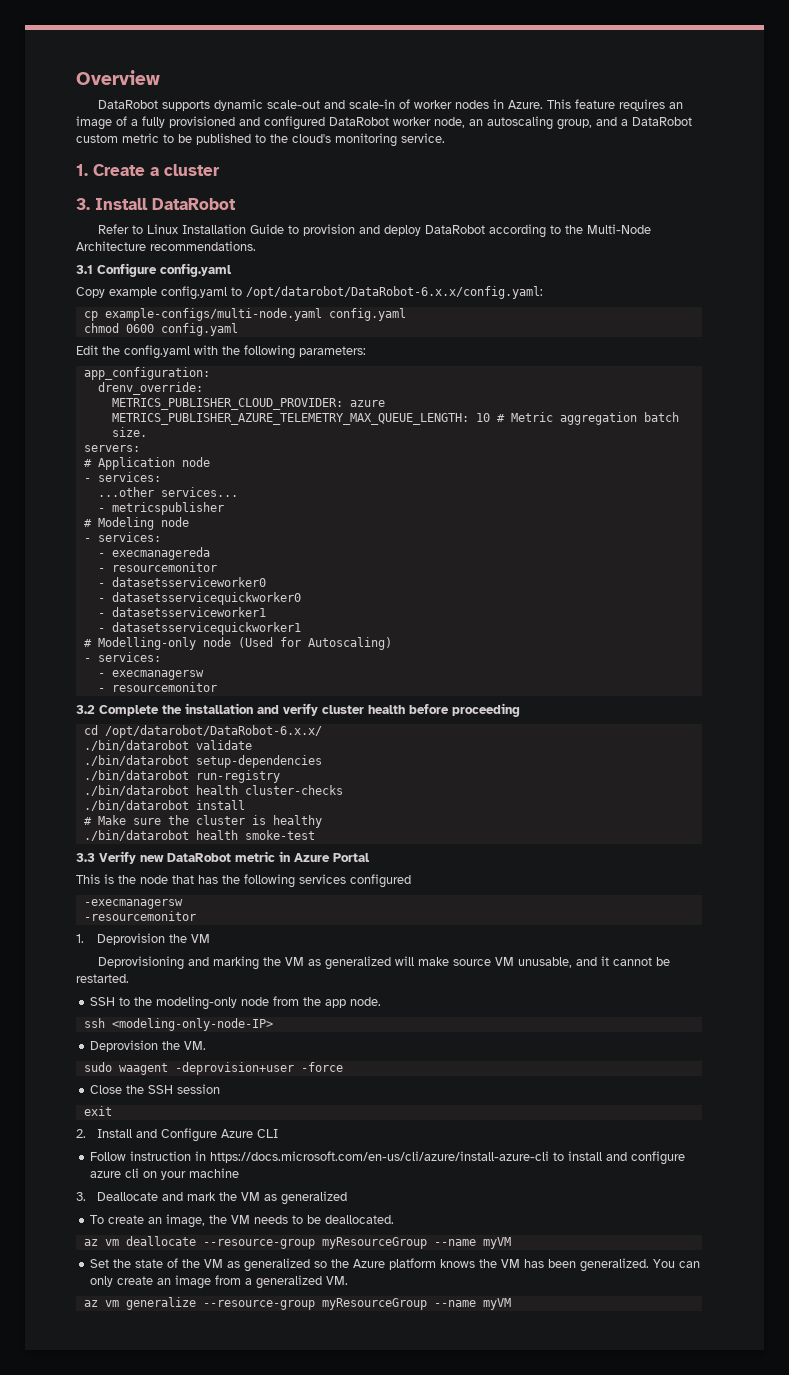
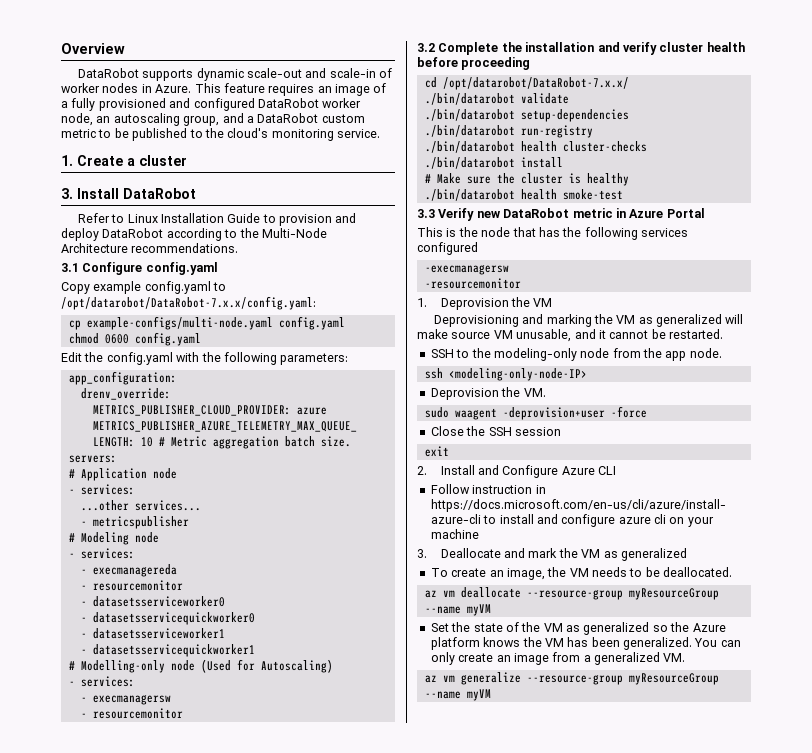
- Copy example config.yaml to /opt/datarobot/DataRobot-6.x.x/config.yaml:
+ Copy example config.yaml to /opt/datarobot/DataRobot-7.x.x/config.yaml:
- cd /opt/datarobot/DataRobot-6.x.x/
+ cd /opt/datarobot/DataRobot-7.x.x/

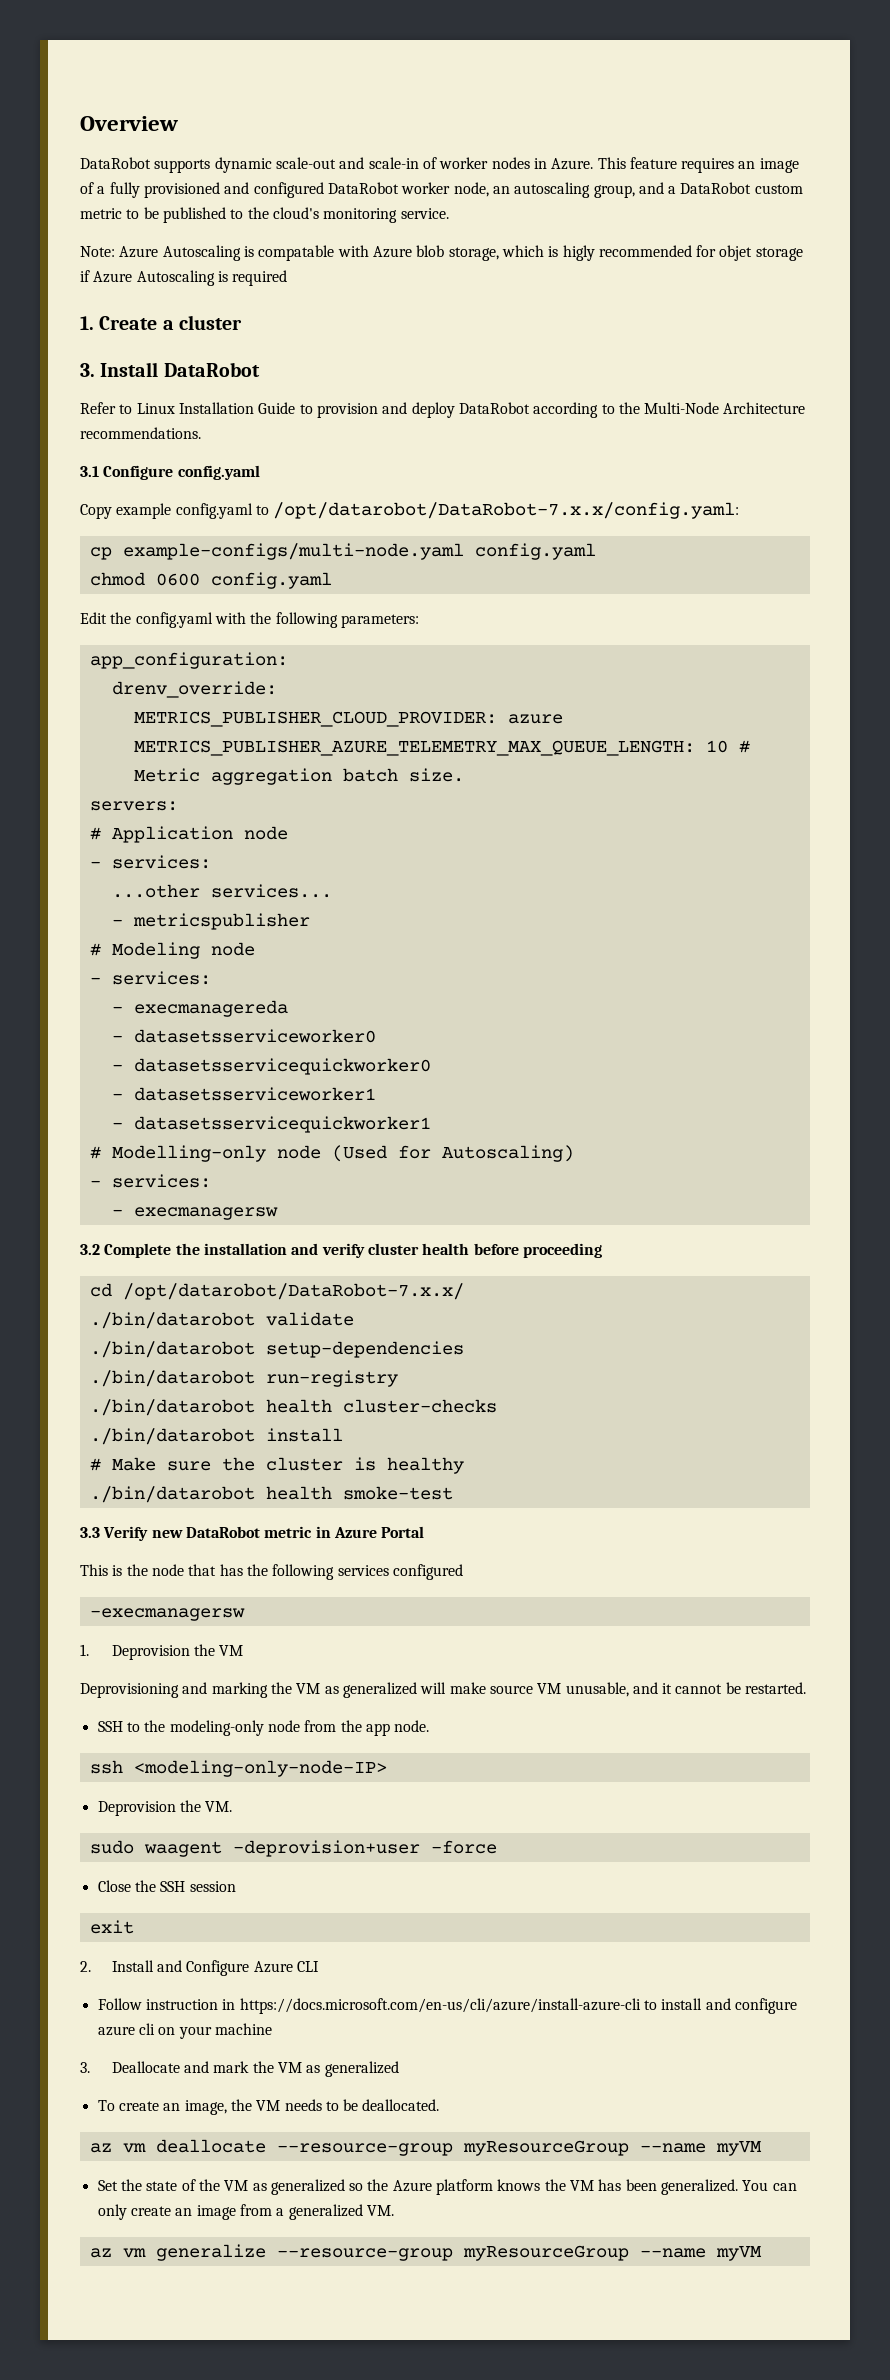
+ Note: Azure Autoscaling is compatable with Azure blob storage, which is higly recommended for objet storage if Azure Autoscaling is required
  - execmanagereda
- - resourcemonitor
  - execmanagersw
- - resourcemonitor
- -resourcemonitor

